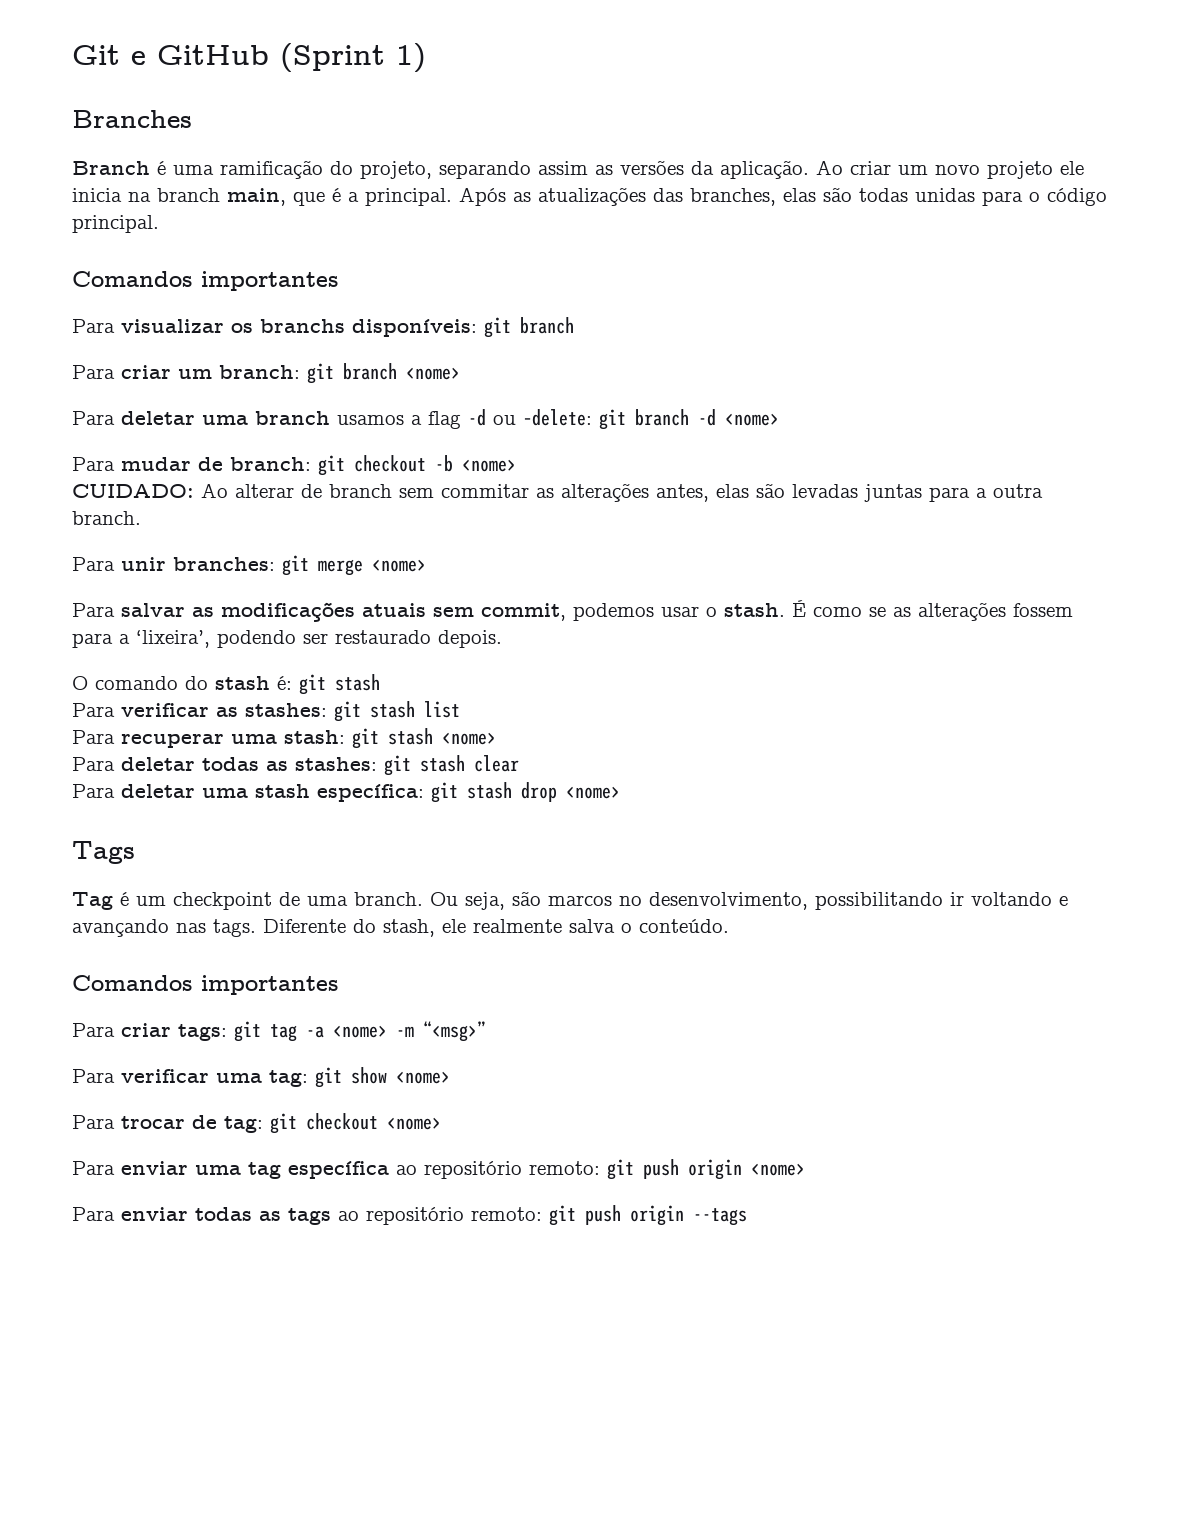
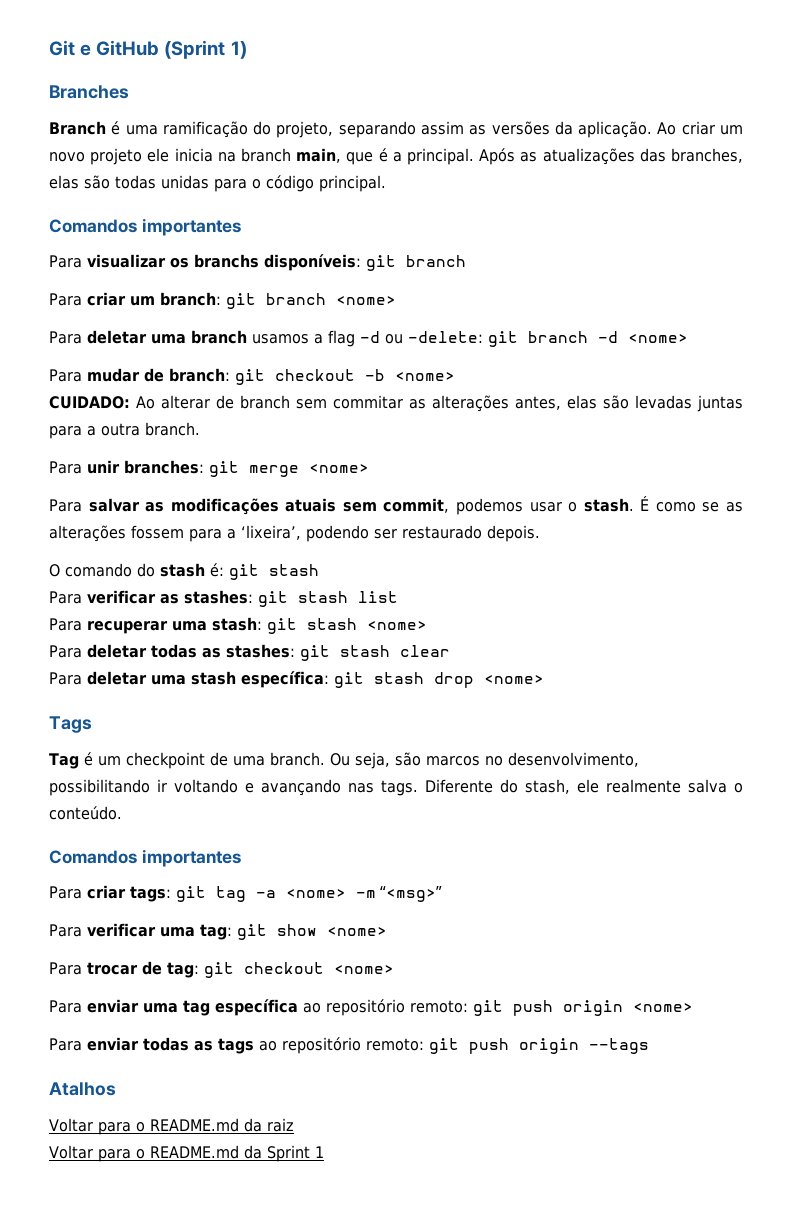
+ Atalhos
+ Voltar para o README.md da raiz
+ Voltar para o README.md da Sprint 1

